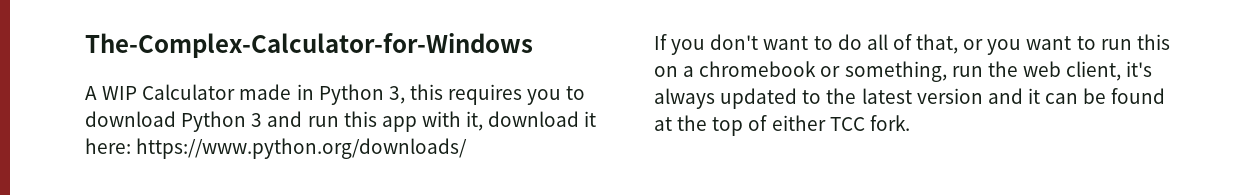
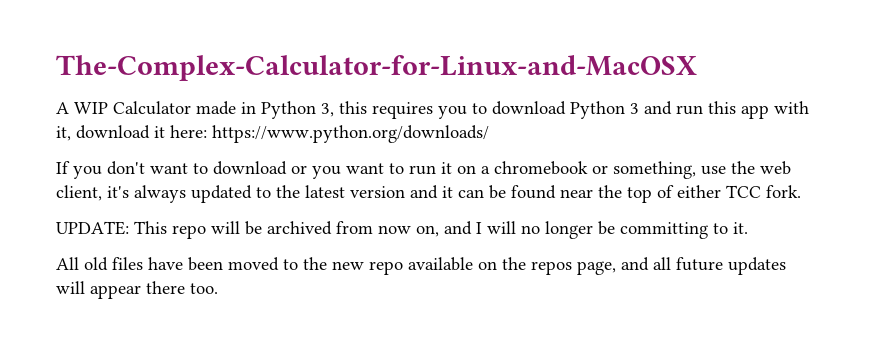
- The-Complex-Calculator-for-Windows
+ The-Complex-Calculator-for-Linux-and-MacOSX
- If you don't want to do all of that, or you want to run this on a chromebook or something, run the web client, it's always updated to the latest version and it can be found at the top of either TCC fork.
+ If you don't want to download or you want to run it on a chromebook or something, use the web client, it's always updated to the latest version and it can be found near the top of either TCC fork.
+ UPDATE: This repo will be archived from now on, and I will no longer be committing to it.
+ All old files have been moved to the new repo available on the repos page, and all future updates will appear there too.

